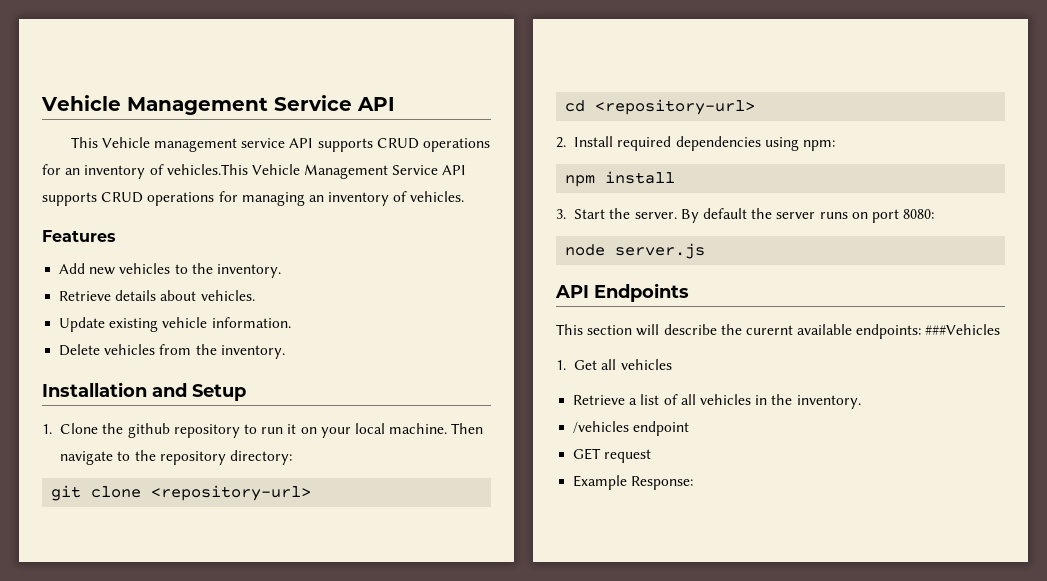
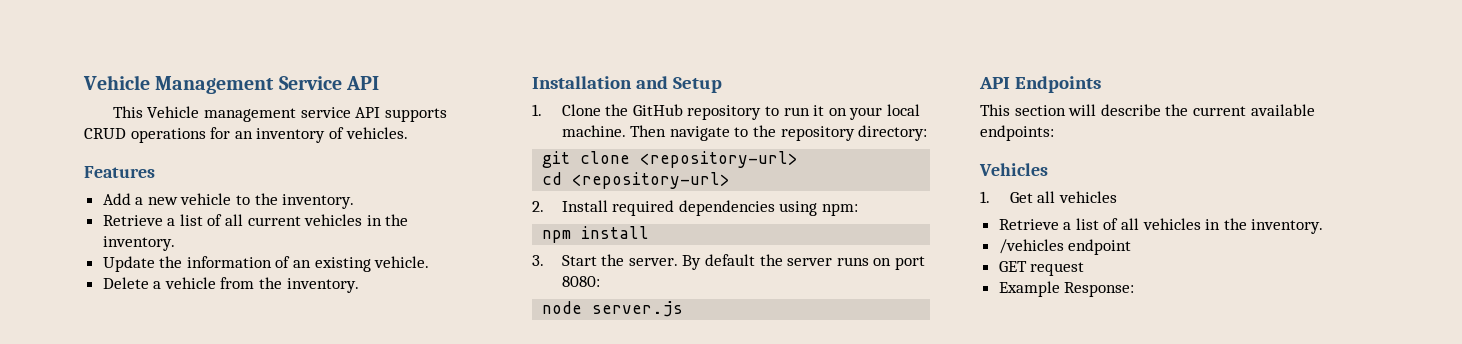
- This Vehicle management service API supports CRUD operations for an inventory of vehicles.This Vehicle Management Service API supports CRUD operations for managing an inventory of vehicles.
+ This Vehicle management service API supports CRUD operations for an inventory of vehicles.
- Add new vehicles to the inventory.
+ Add a new vehicle to the inventory.
- Retrieve details about vehicles.
- Update existing vehicle information.
+ Retrieve a list of all current vehicles in the inventory.
+ Update the information of an existing vehicle.
- Delete vehicles from the inventory.
+ Delete a vehicle from the inventory.
- 1. Clone the github repository to run it on your local machine.
+ 1. Clone the GitHub repository to run it on your local machine.
- This section will describe the curernt available endpoints: ###Vehicles
+ This section will describe the current available endpoints:
+ Vehicles

